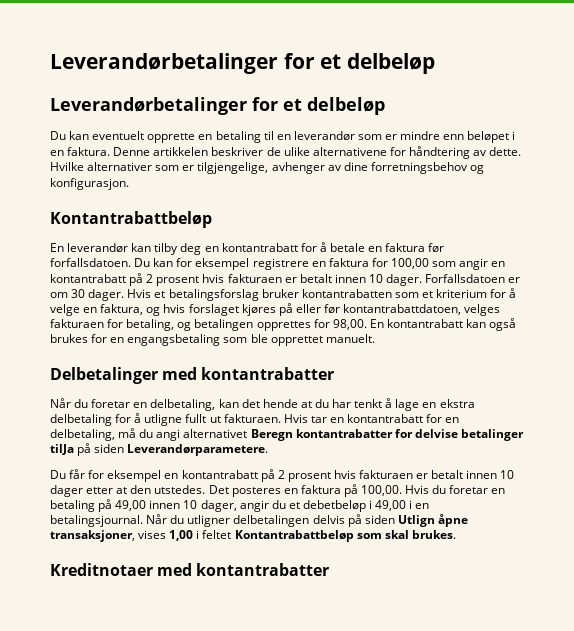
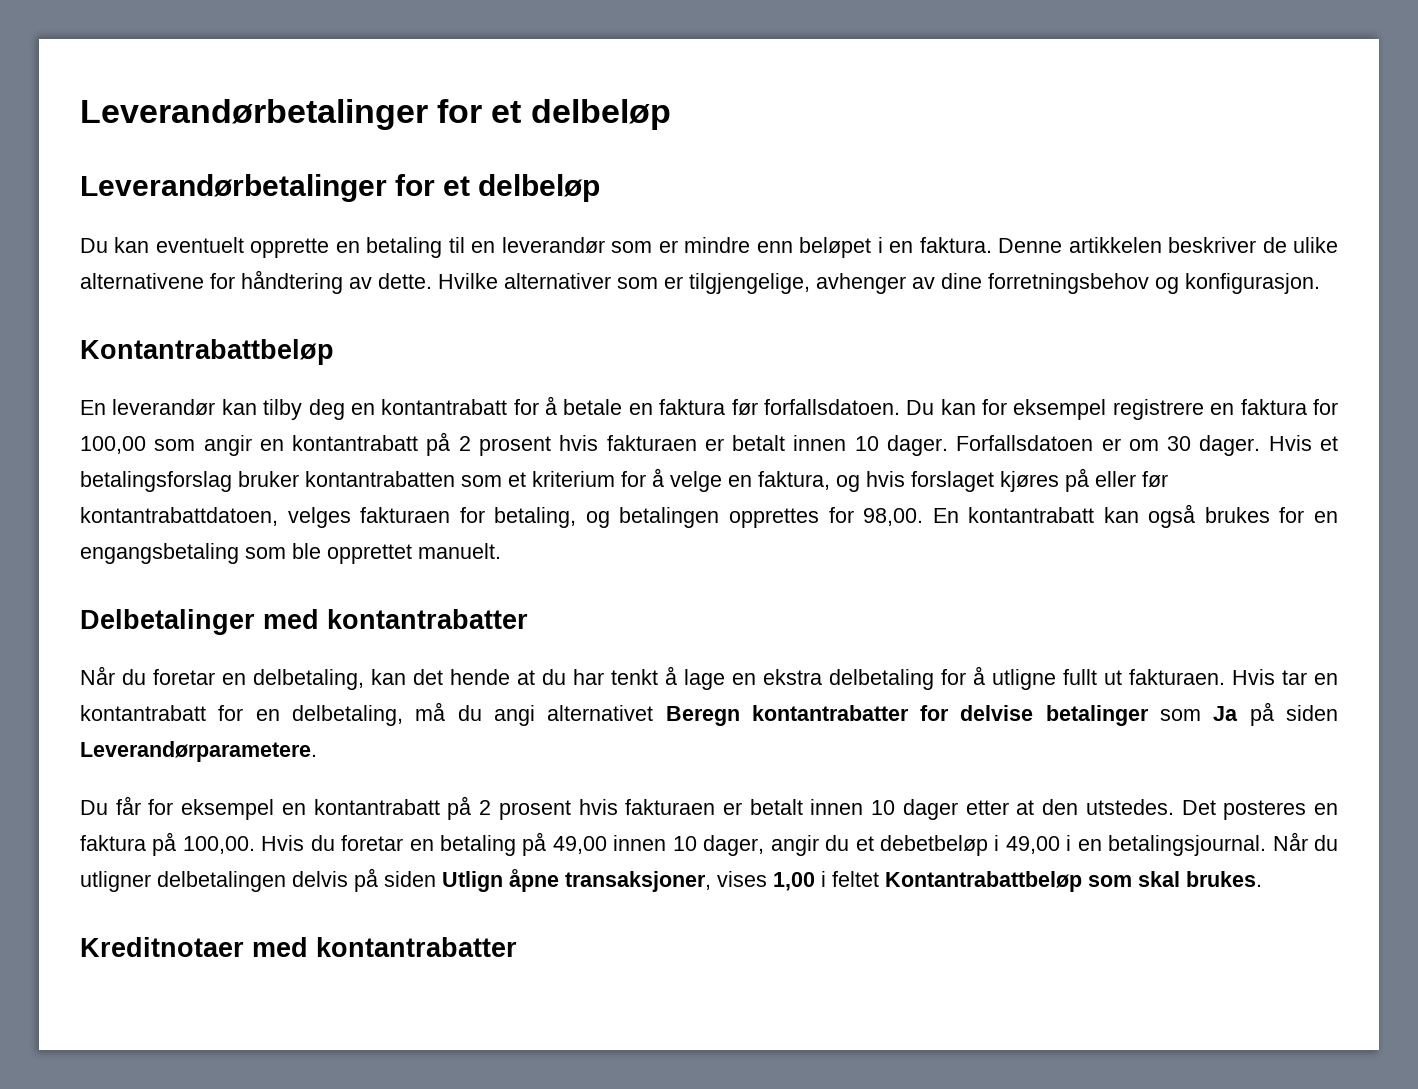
- Hvis tar en kontantrabatt for en delbetaling, må du angi alternativet Beregn kontantrabatter for delvise betalinger tilJa på siden Leverandørparametere.
+ Hvis tar en kontantrabatt for en delbetaling, må du angi alternativet Beregn kontantrabatter for delvise betalinger som Ja på siden Leverandørparametere.

